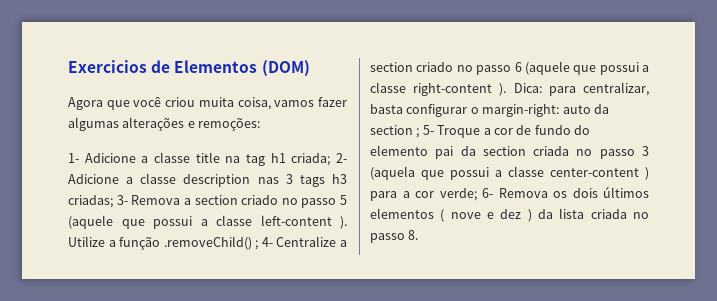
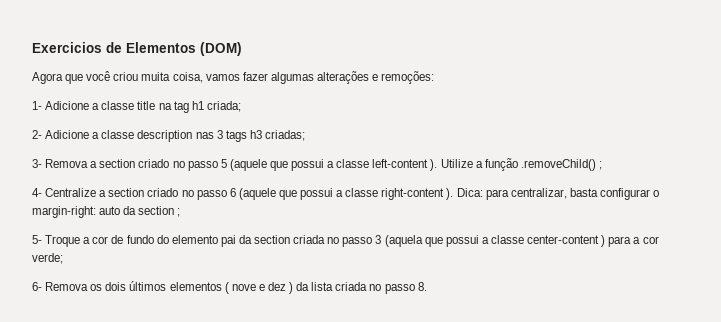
- 1- Adicione a classe title na tag h1 criada; 2- Adicione a classe description nas 3 tags h3 criadas; 3- Remova a section criado no passo 5 (aquele que possui a classe left-content ).
+ 1- Adicione a classe title na tag h1 criada;
+ 2- Adicione a classe description nas 3 tags h3 criadas;
+ 3- Remova a section criado no passo 5 (aquele que possui a classe left-content ).
- Utilize a função .removeChild() ; 4- Centralize a section criado no passo 6 (aquele que possui a classe right-content ).
+ Utilize a função .removeChild() ;
+ 4- Centralize a section criado no passo 6 (aquele que possui a classe right-content ).
- Dica: para centralizar, basta configurar o margin-right: auto da section ; 5- Troque a cor de fundo do elemento pai da section criada no passo 3 (aquela que possui a classe center-content ) para a cor verde; 6- Remova os dois últimos elementos ( nove e dez ) da lista criada no passo 8.
+ Dica: para centralizar, basta configurar o margin-right: auto da section ;
+ 5- Troque a cor de fundo do elemento pai da section criada no passo 3 (aquela que possui a classe center-content ) para a cor verde;
+ 6- Remova os dois últimos elementos ( nove e dez ) da lista criada no passo 8.

